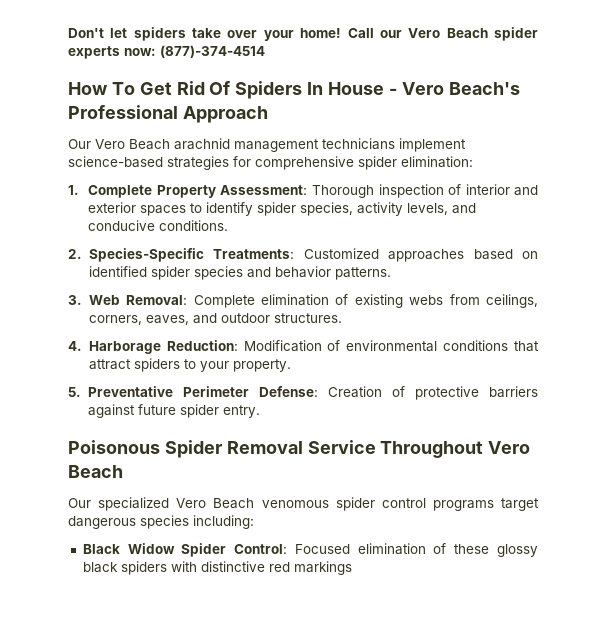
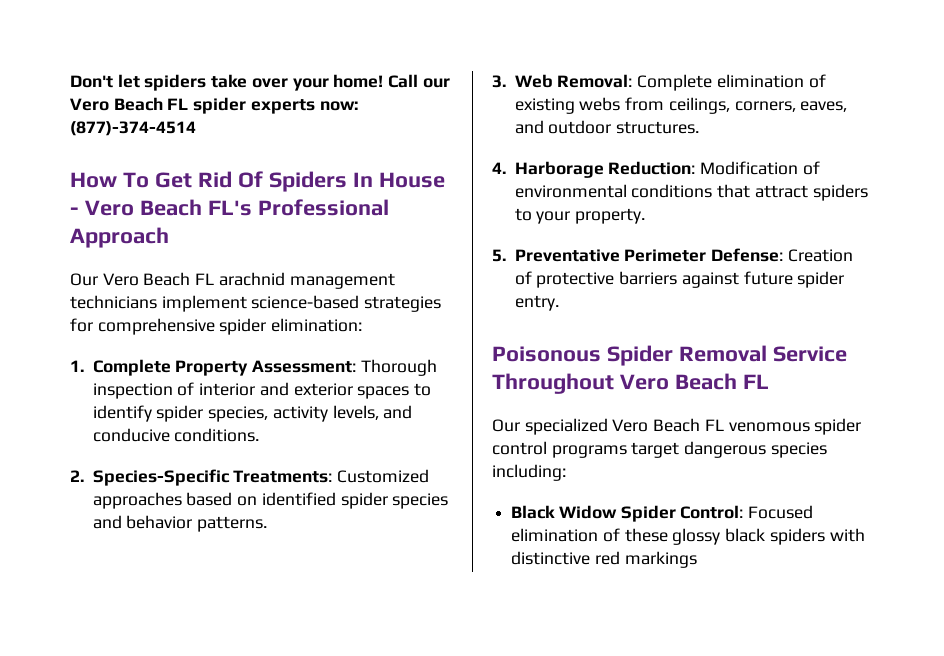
- Call our Vero Beach spider experts now: (877)-374-4514
+ Call our Vero Beach FL spider experts now: (877)-374-4514
- How To Get Rid Of Spiders In House - Vero Beach's Professional Approach
+ How To Get Rid Of Spiders In House - Vero Beach FL's Professional Approach
- Our Vero Beach arachnid management technicians implement science-based strategies for comprehensive spider elimination:
+ Our Vero Beach FL arachnid management technicians implement science-based strategies for comprehensive spider elimination:
- Poisonous Spider Removal Service Throughout Vero Beach
+ Poisonous Spider Removal Service Throughout Vero Beach FL
- Our specialized Vero Beach venomous spider control programs target dangerous species including:
+ Our specialized Vero Beach FL venomous spider control programs target dangerous species including:

